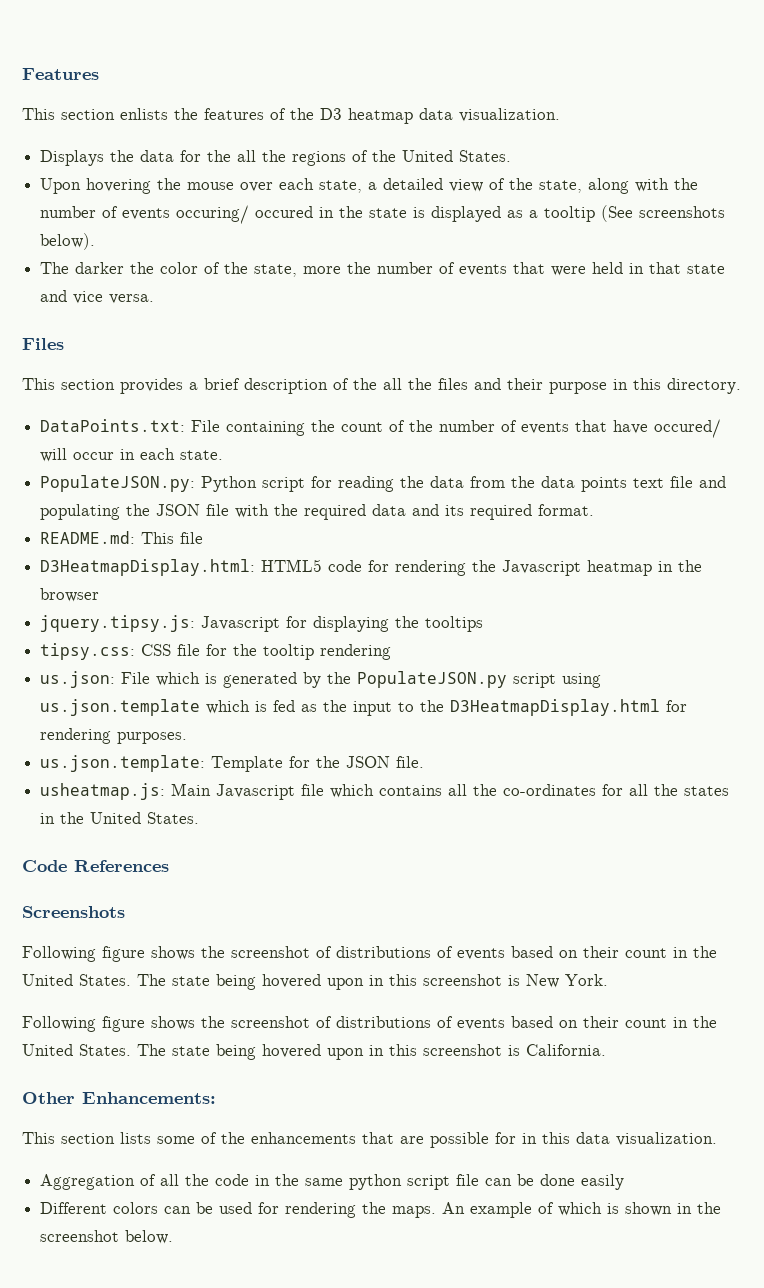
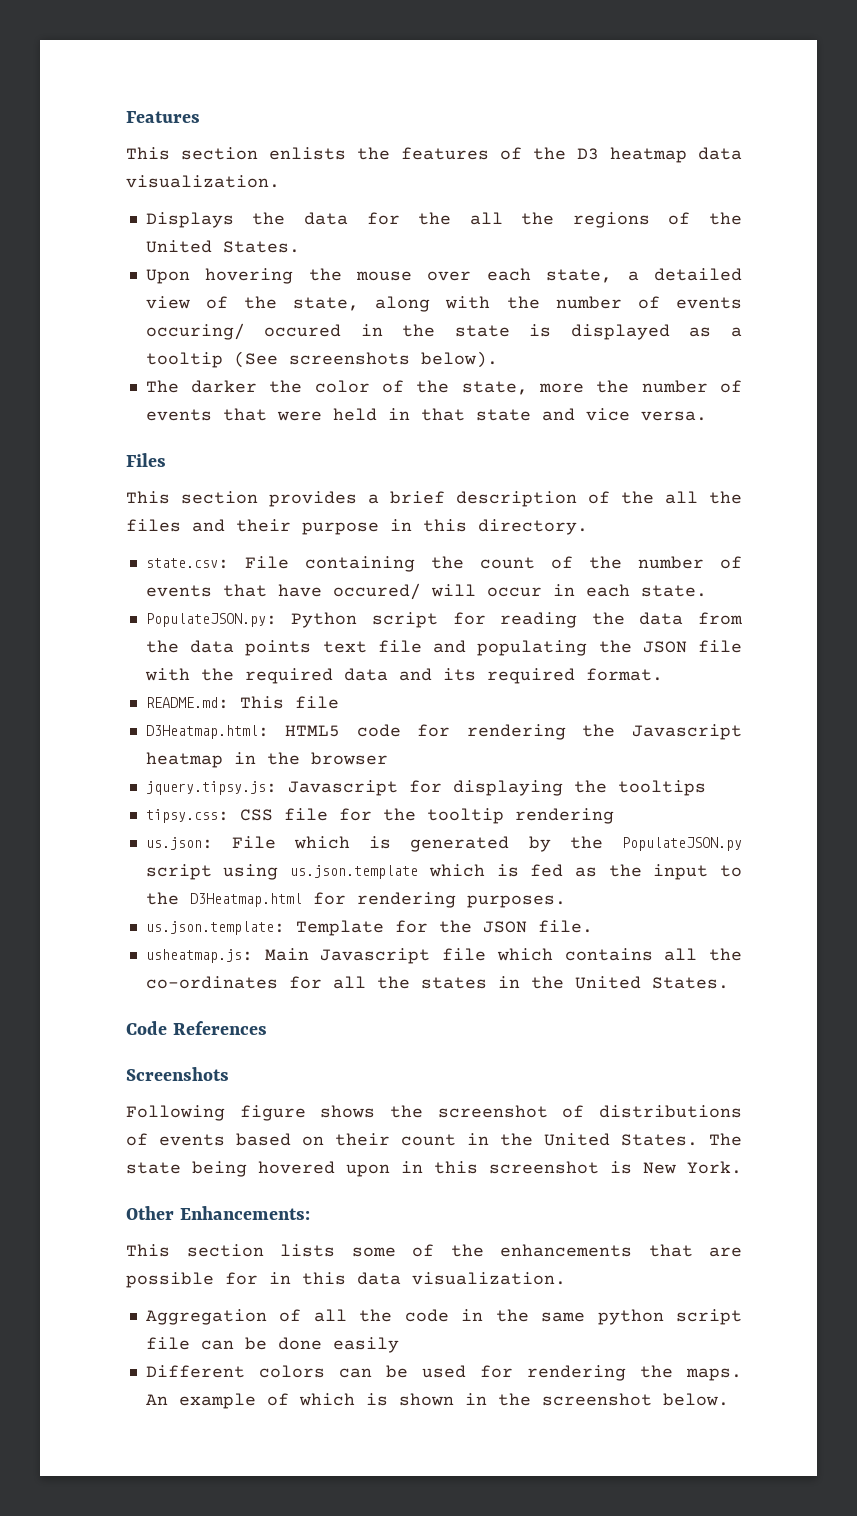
- DataPoints.txt: File containing the count of the number of events that have occured/ will occur in each state.
+ state.csv: File containing the count of the number of events that have occured/ will occur in each state.
- D3HeatmapDisplay.html: HTML5 code for rendering the Javascript heatmap in the browser
+ D3Heatmap.html: HTML5 code for rendering the Javascript heatmap in the browser
- us.json: File which is generated by the PopulateJSON.py script using us.json.template which is fed as the input to the D3HeatmapDisplay.html for rendering purposes.
+ us.json: File which is generated by the PopulateJSON.py script using us.json.template which is fed as the input to the D3Heatmap.html for rendering purposes.
- Following figure shows the screenshot of distributions of events based on their count in the United States. The state being hovered upon in this screenshot is California.

